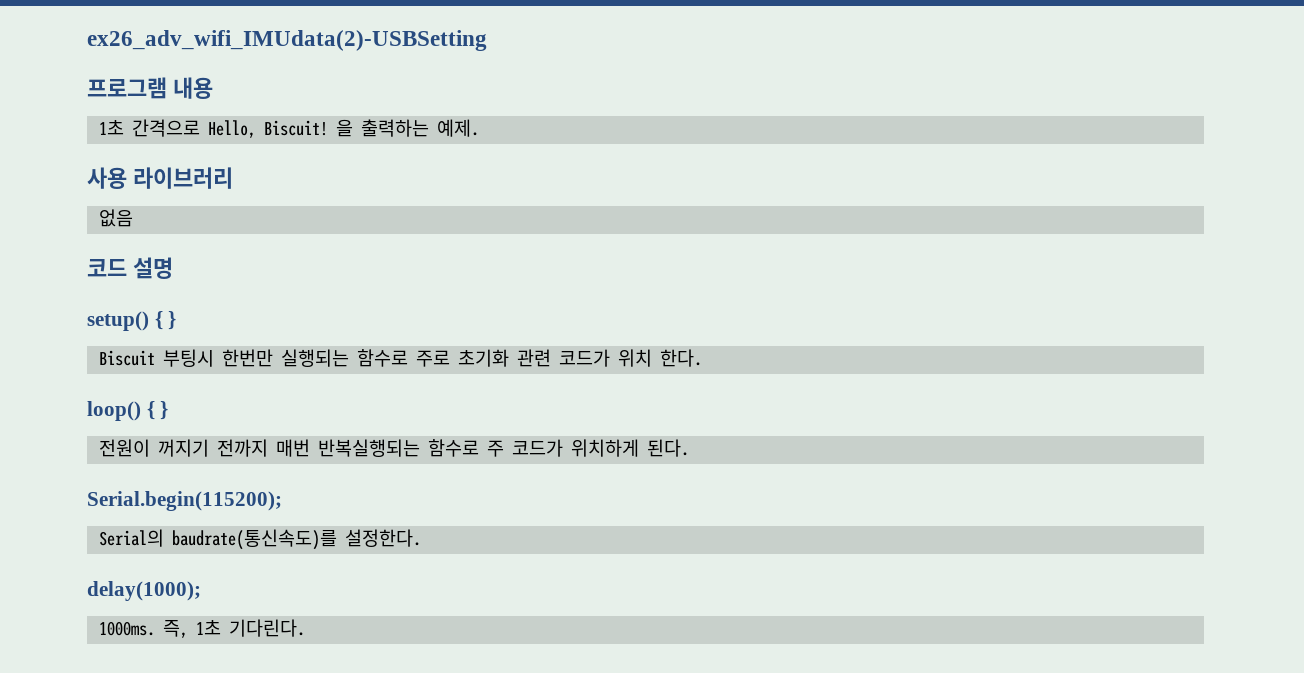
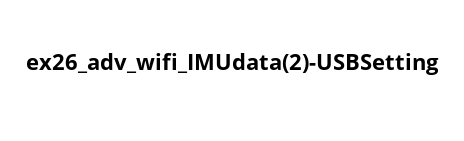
- 프로그램 내용
- 1초 간격으로 Hello, Biscuit! 을 출력하는 예제.
- 사용 라이브러리
- 없음
- 코드 설명
- setup() { }
- Biscuit 부팅시 한번만 실행되는 함수로 주로 초기화 관련 코드가 위치 한다.
- loop() { }
- 전원이 꺼지기 전까지 매번 반복실행되는 함수로 주 코드가 위치하게 된다.
- Serial.begin(115200);
- Serial의 baudrate(통신속도)를 설정한다.
- delay(1000);
- 1000ms. 즉, 1초 기다린다.

